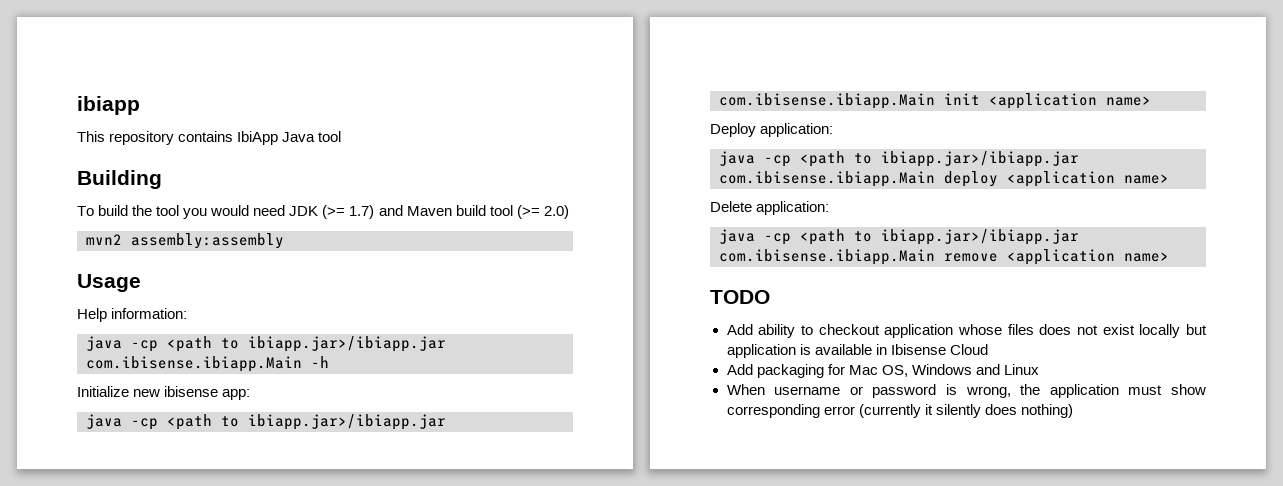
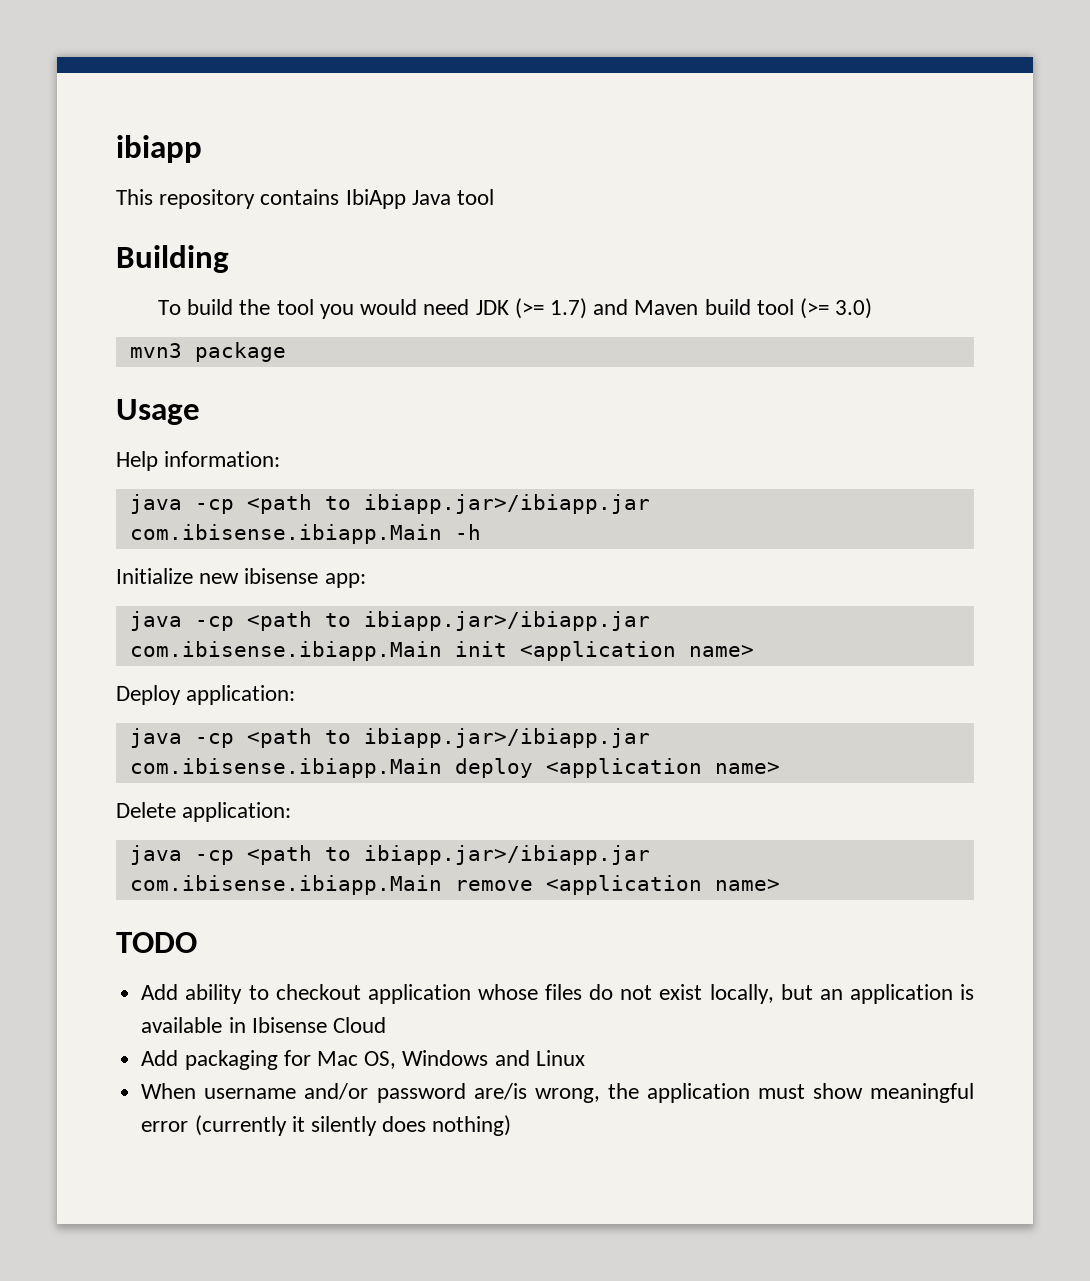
- To build the tool you would need JDK (>= 1.7) and Maven build tool (>= 2.0)
- mvn2 assembly:assembly
+ To build the tool you would need JDK (>= 1.7) and Maven build tool (>= 3.0)
+ mvn3 package
- Add ability to checkout application whose files does not exist locally but application is available in Ibisense Cloud
+ Add ability to checkout application whose files do not exist locally, but an application is available in Ibisense Cloud
- When username or password is wrong, the application must show corresponding error (currently it silently does nothing)
+ When username and/or password are/is wrong, the application must show meaningful error (currently it silently does nothing)

